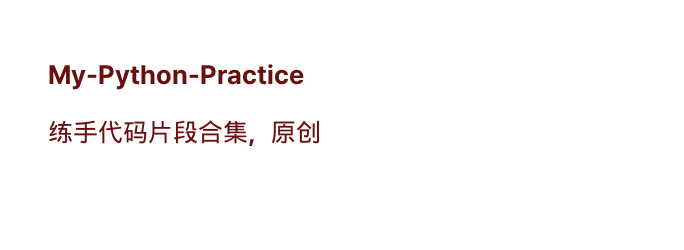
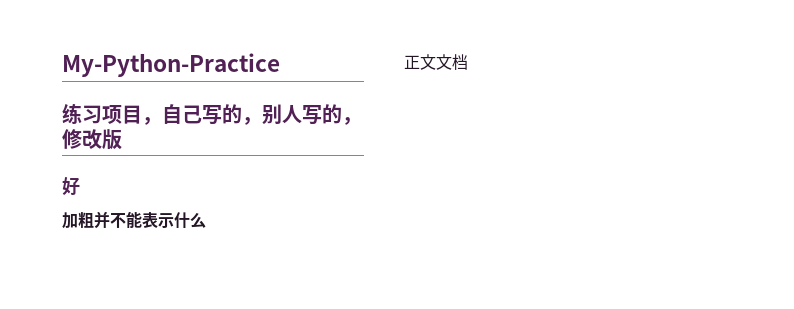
- 练手代码片段合集，原创
+ 练习项目，自己写的，别人写的，修改版
+ 好
+ 加粗并不能表示什么
+ 正文文档

